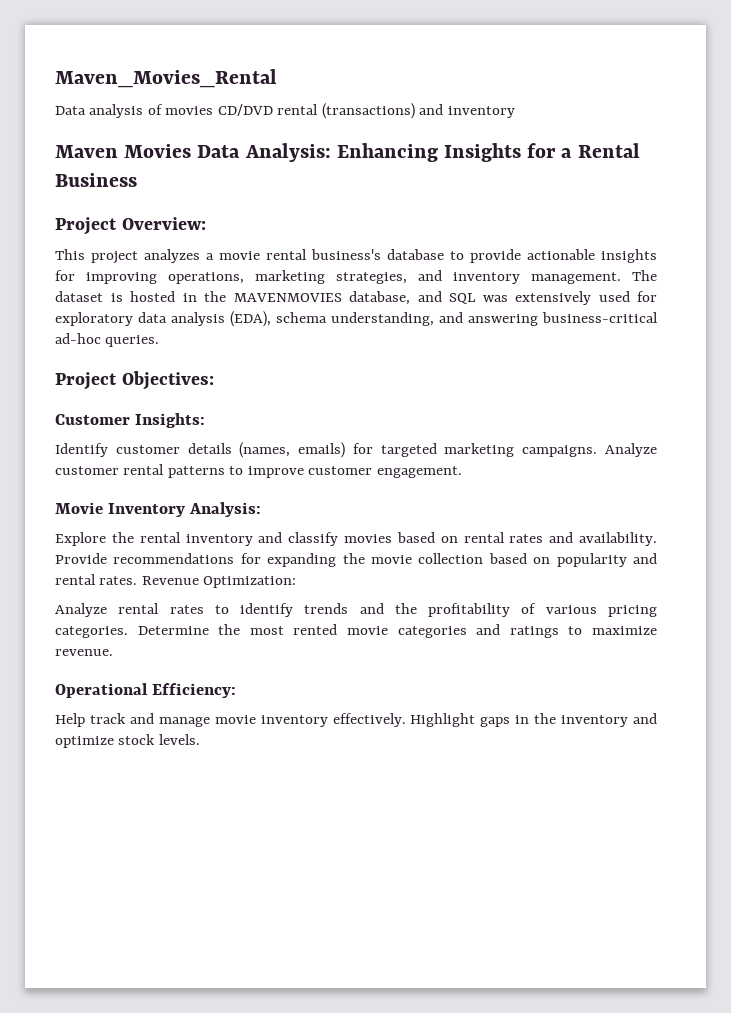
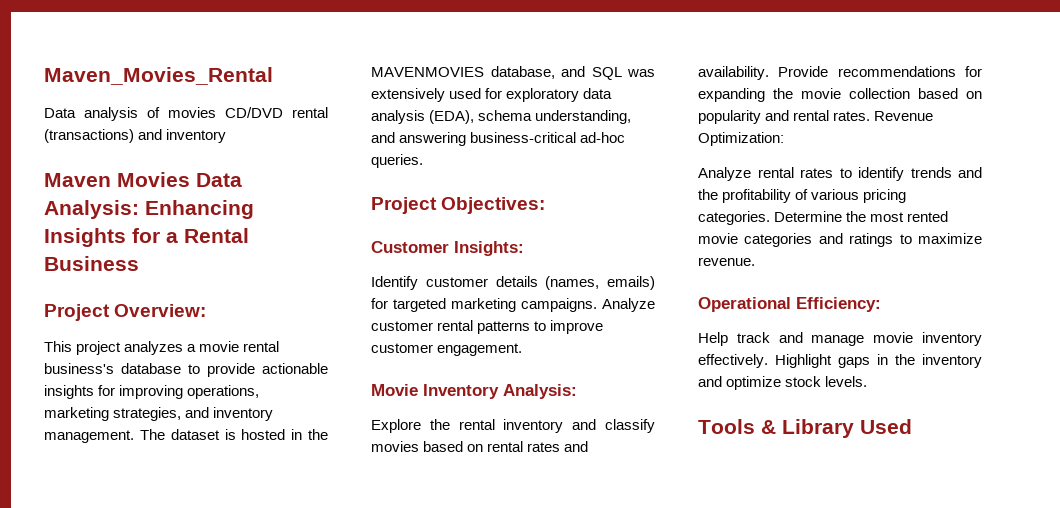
+ Tools & Library Used

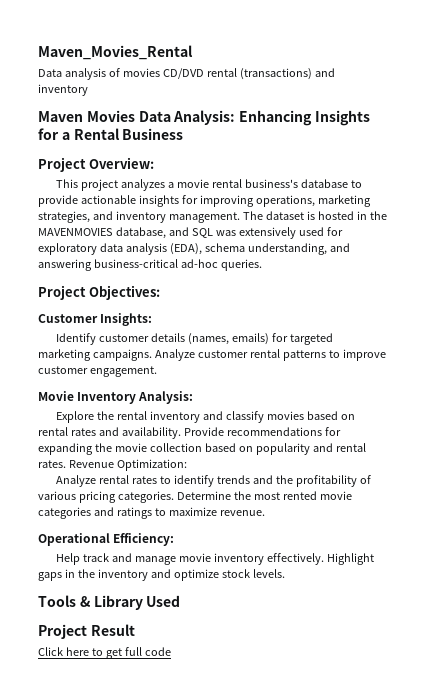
+ Project Result
+ Click here to get full code

